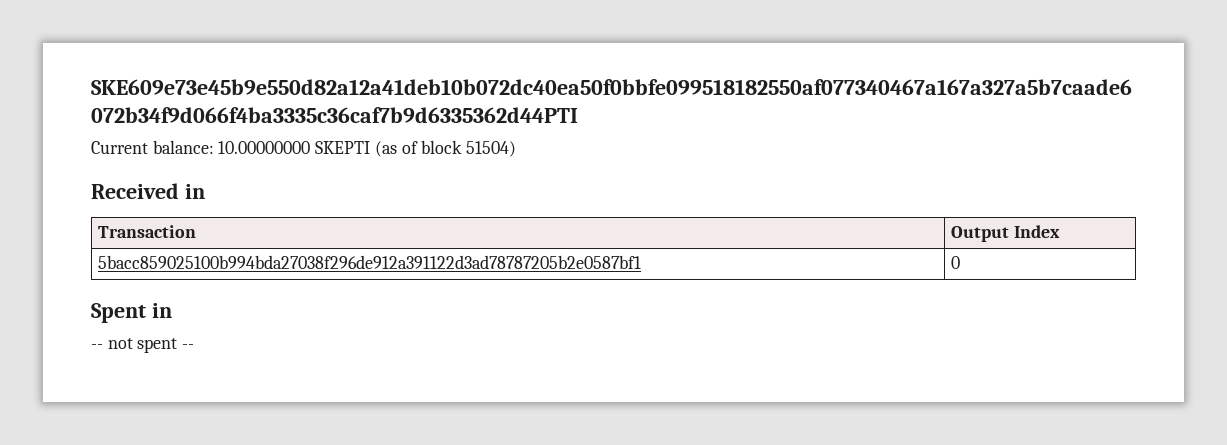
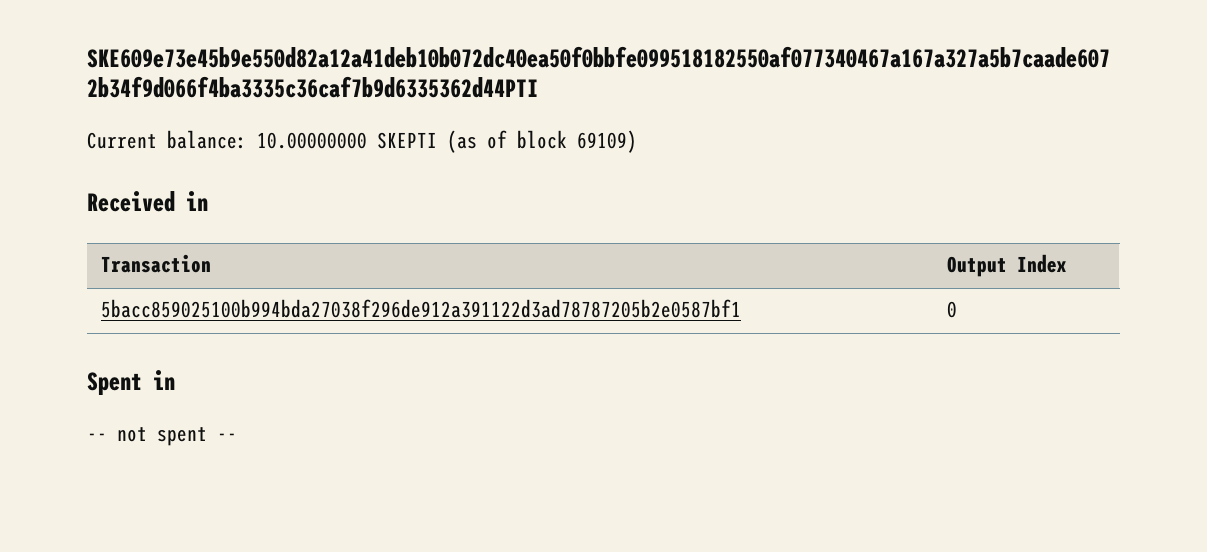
- Current balance: 10.00000000 SKEPTI (as of block 51504)
+ Current balance: 10.00000000 SKEPTI (as of block 69109)

